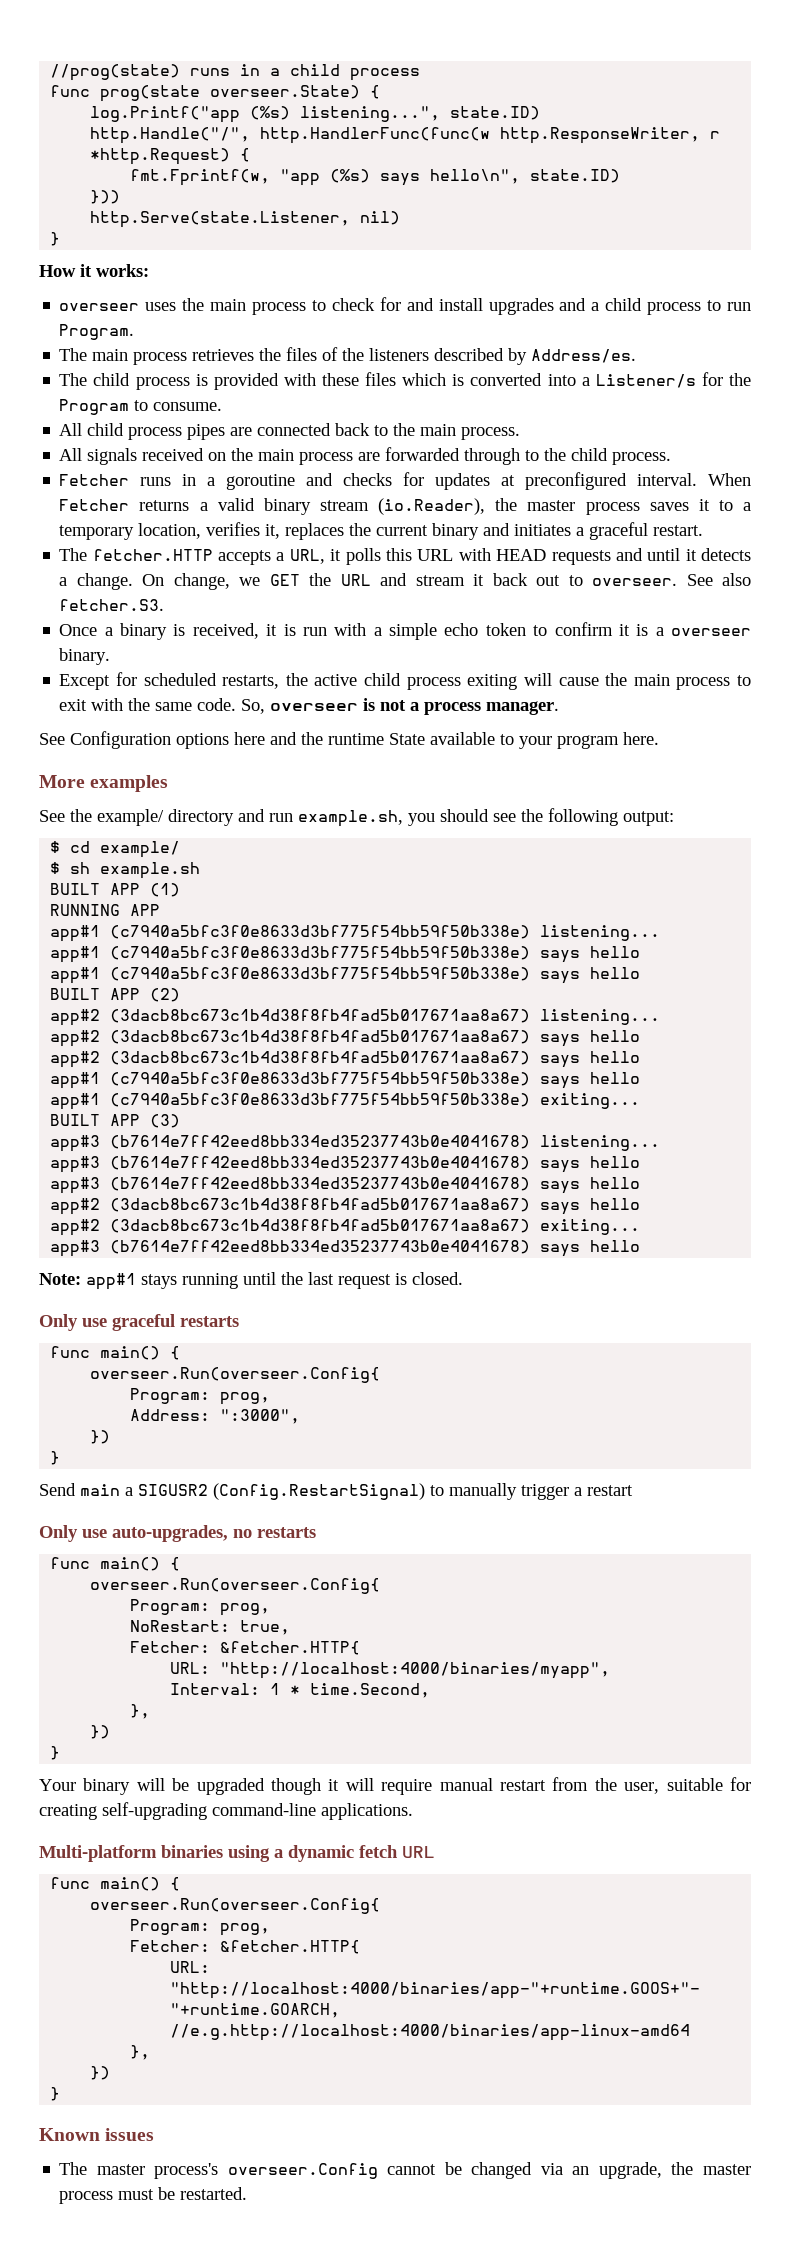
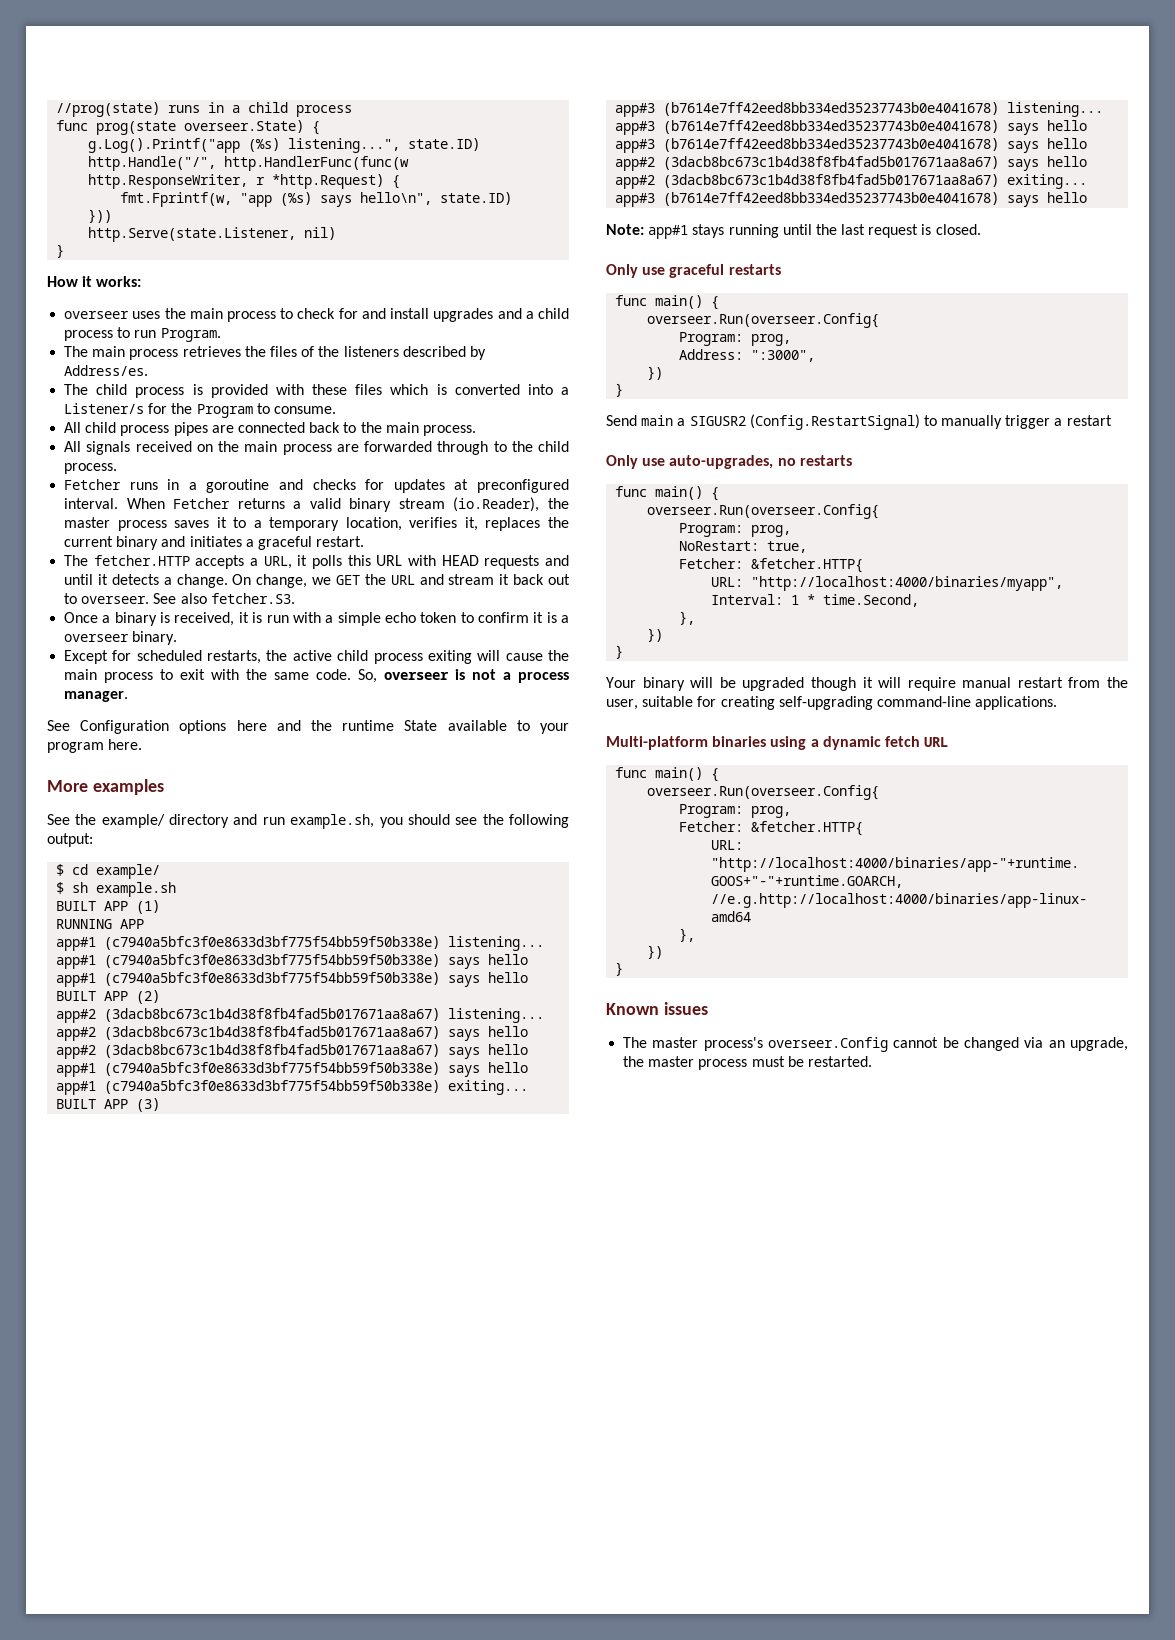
- log.Printf("app (%s) listening...", state.ID)
+ g.Log().Printf("app (%s) listening...", state.ID)

